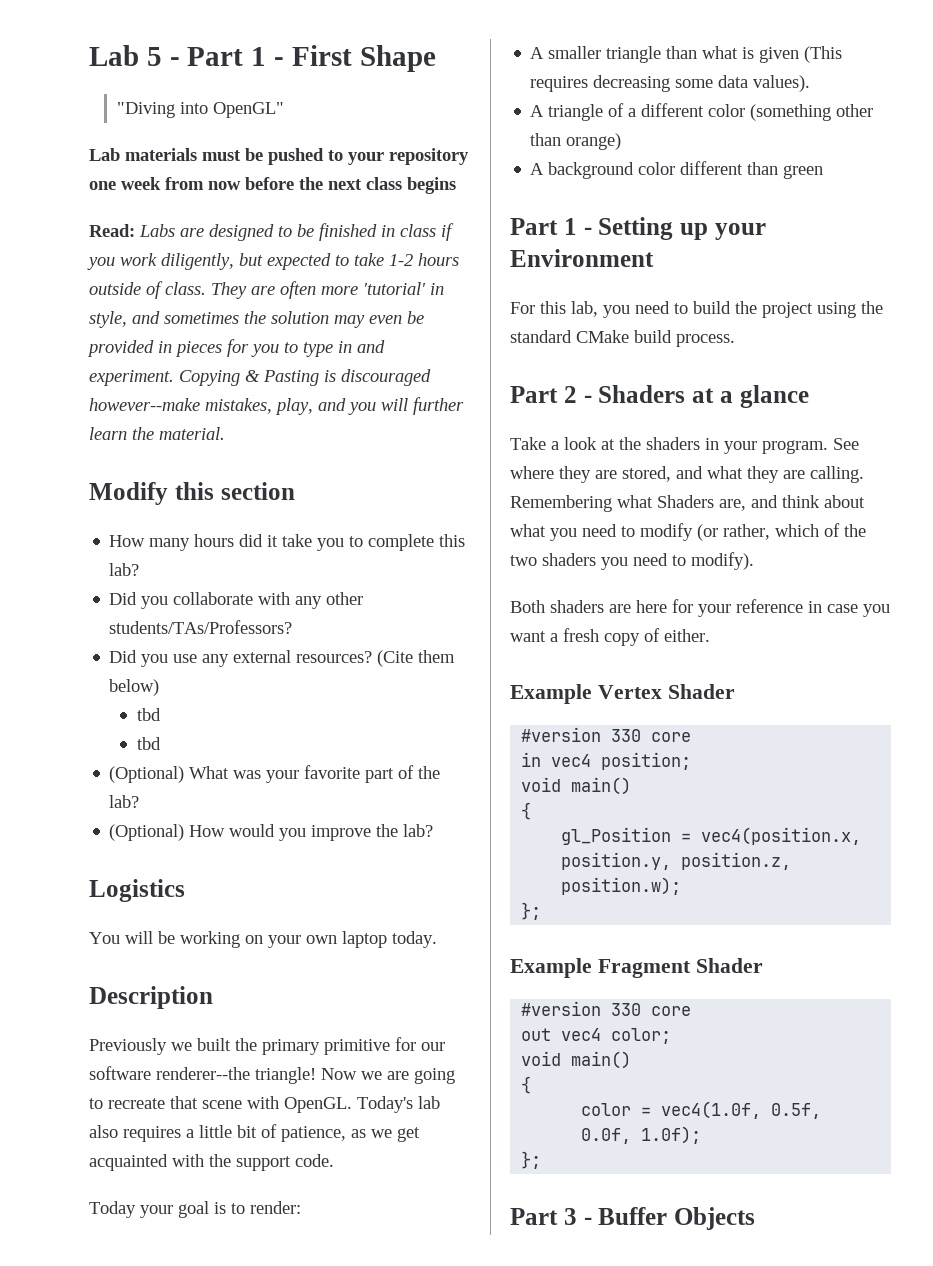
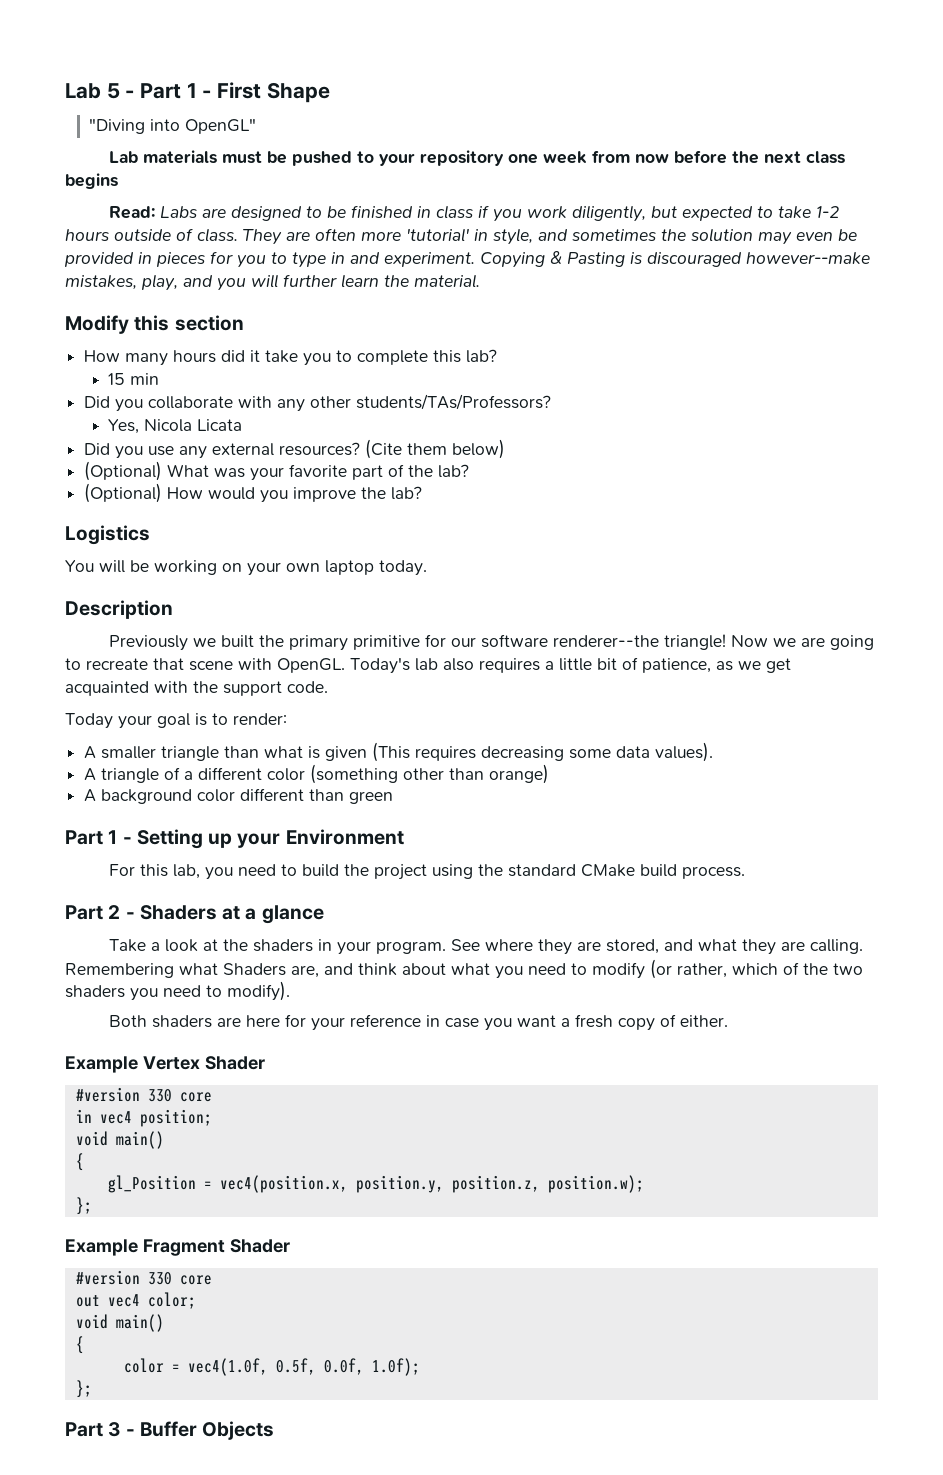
+ 15 min
+ Yes, Nicola Licata
  (Cite them below)
- tbd
- tbd

